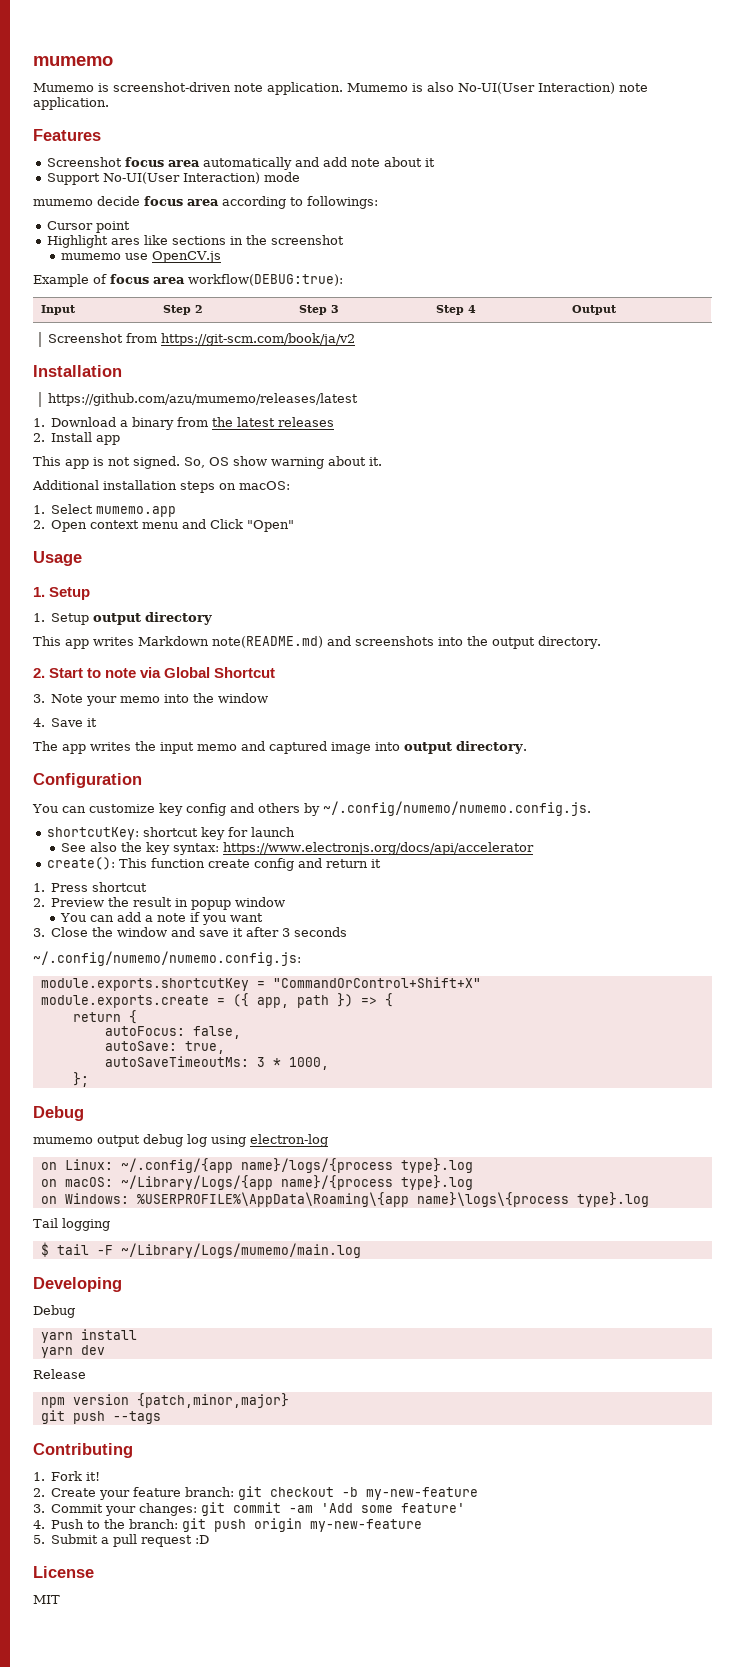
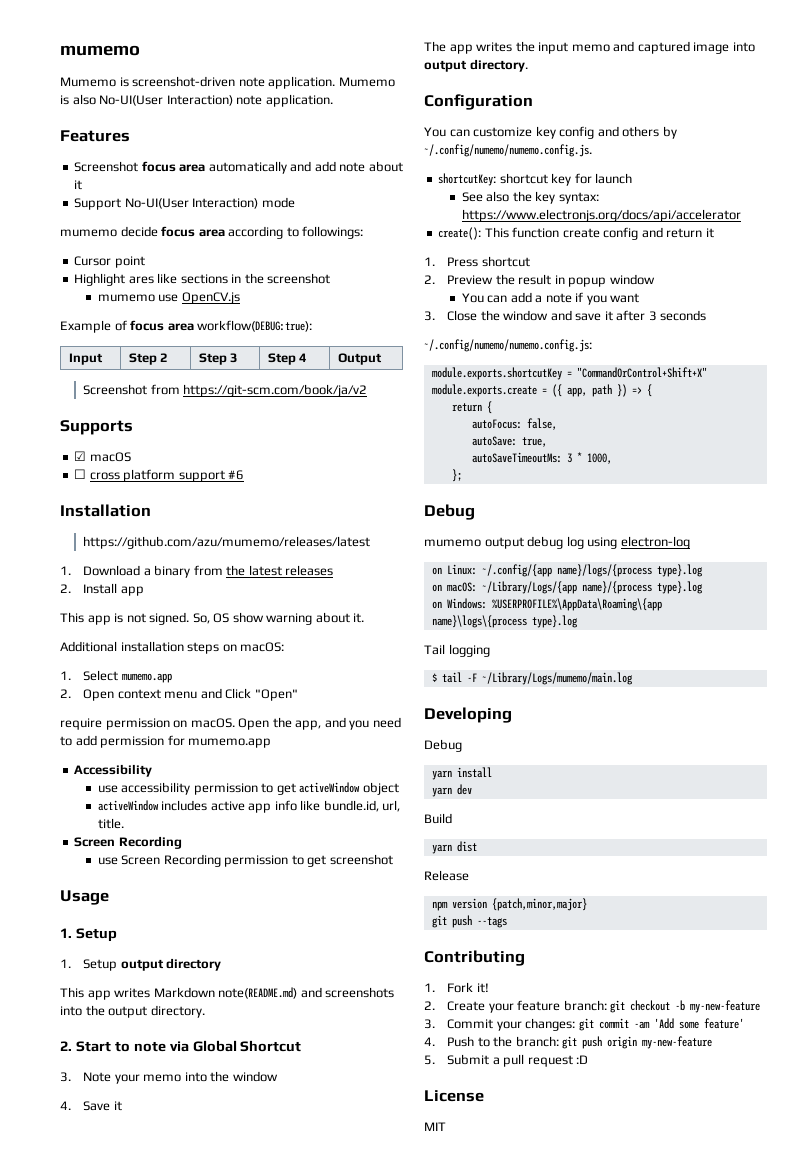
+ Supports
+ ☑ macOS
+ ☐ cross platform support #6
+ require permission on macOS. Open the app, and you need to add permission for mumemo.app
+ Accessibility
+ use accessibility permission to get activeWindow object
+ activeWindow includes active app info like bundle.id, url, title.
+ Screen Recording
+ use Screen Recording permission to get screenshot
+ Build
+ yarn dist

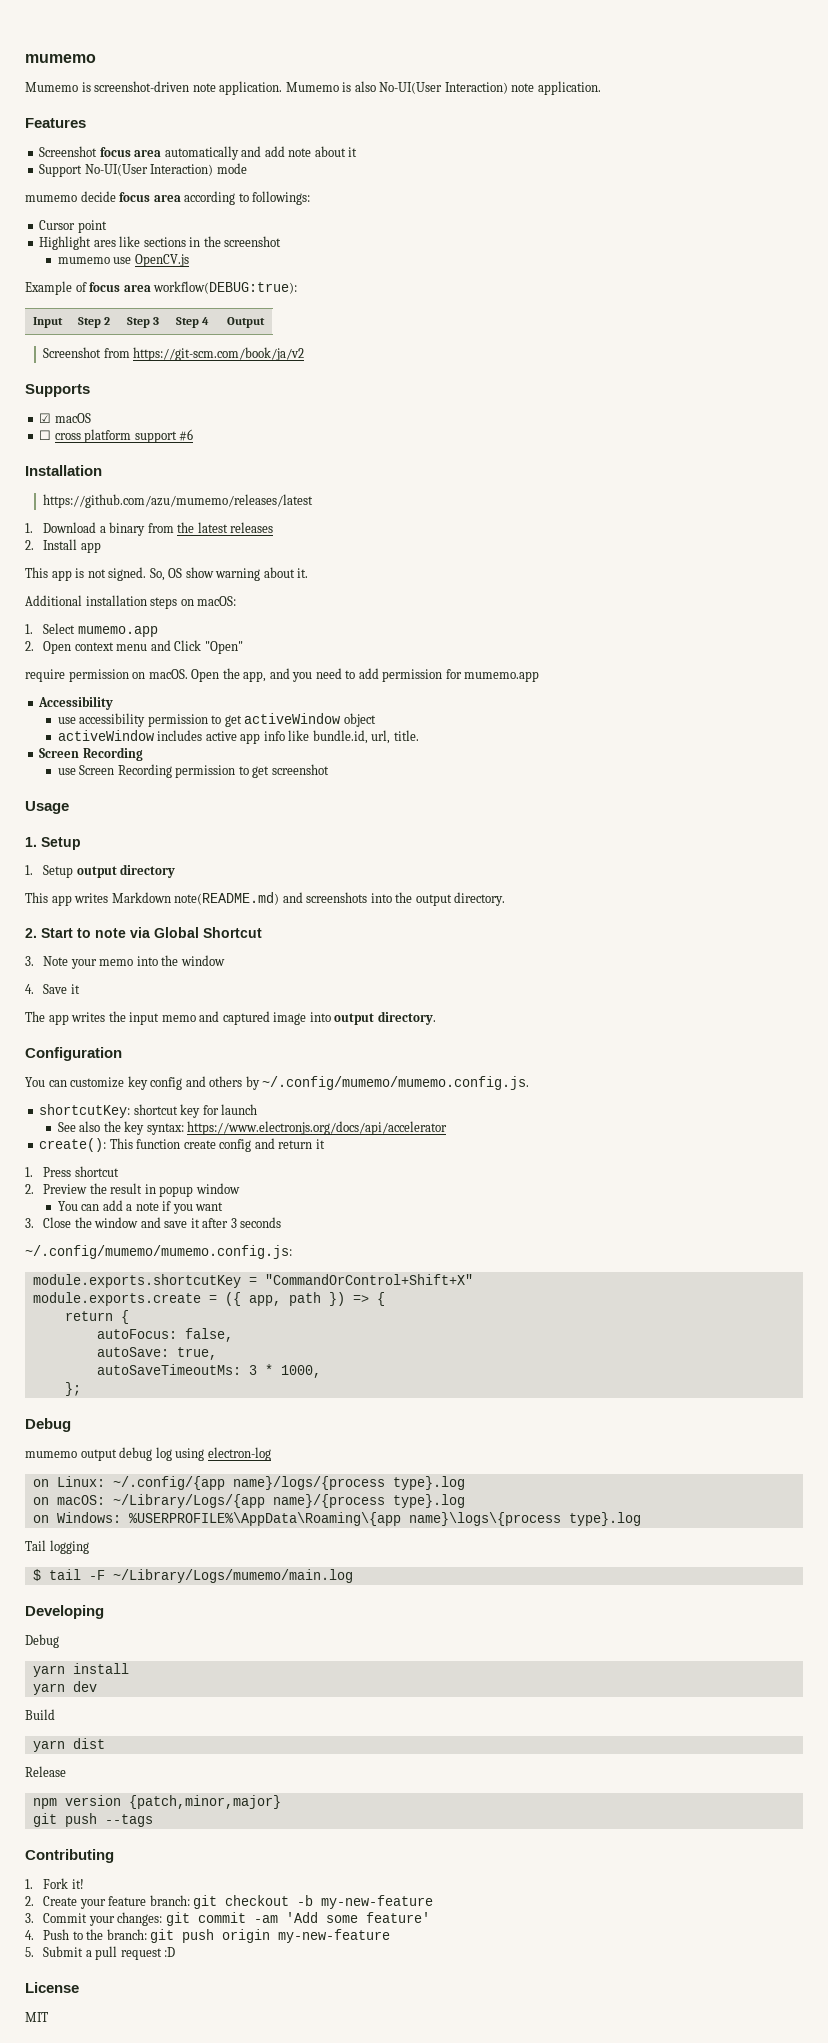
- You can customize key config and others by ~/.config/numemo/numemo.config.js.
+ You can customize key config and others by ~/.config/mumemo/mumemo.config.js.
- ~/.config/numemo/numemo.config.js:
+ ~/.config/mumemo/mumemo.config.js:

